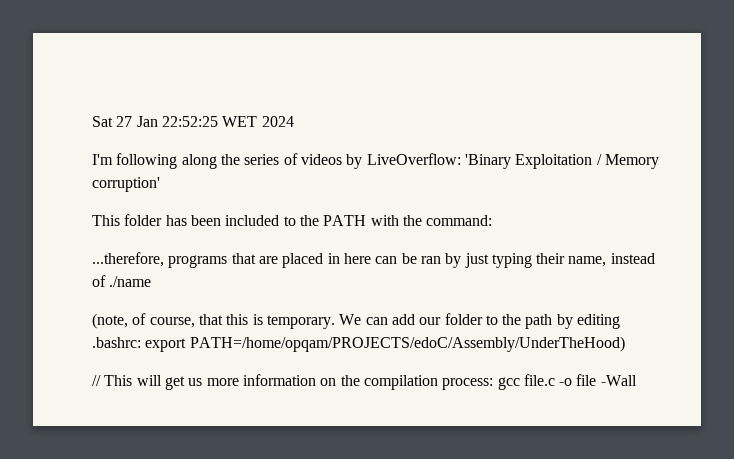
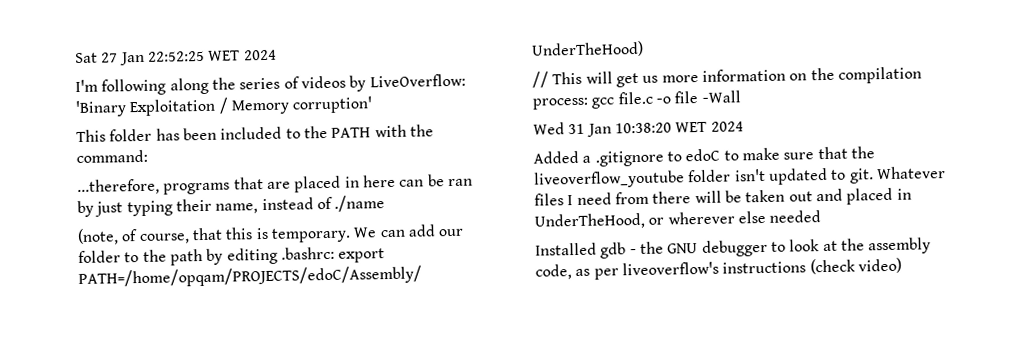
+ Wed 31 Jan 10:38:20 WET 2024
+ Added a .gitignore to edoC to make sure that the liveoverflow_youtube folder isn't updated to git. Whatever files I need from there will be taken out and placed in UnderTheHood, or wherever else needed
+ Installed gdb - the GNU debugger to look at the assembly code, as per liveoverflow's instructions (check video)

